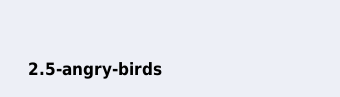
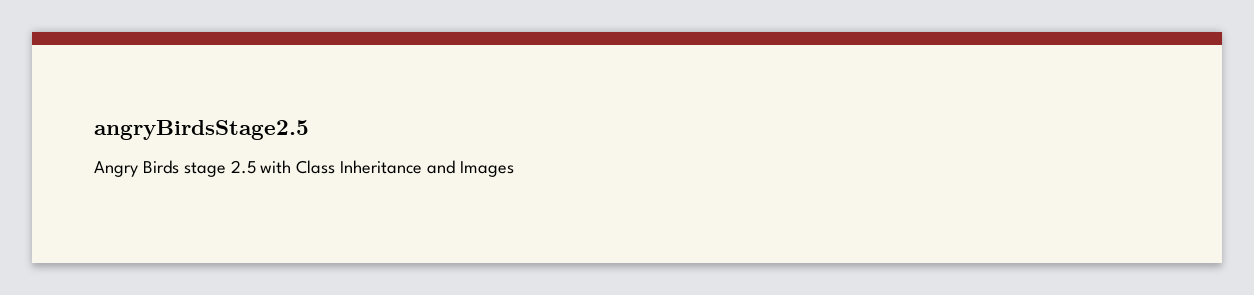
- 2.5-angry-birds
+ angryBirdsStage2.5
+ Angry Birds stage 2.5 with Class Inheritance and Images

